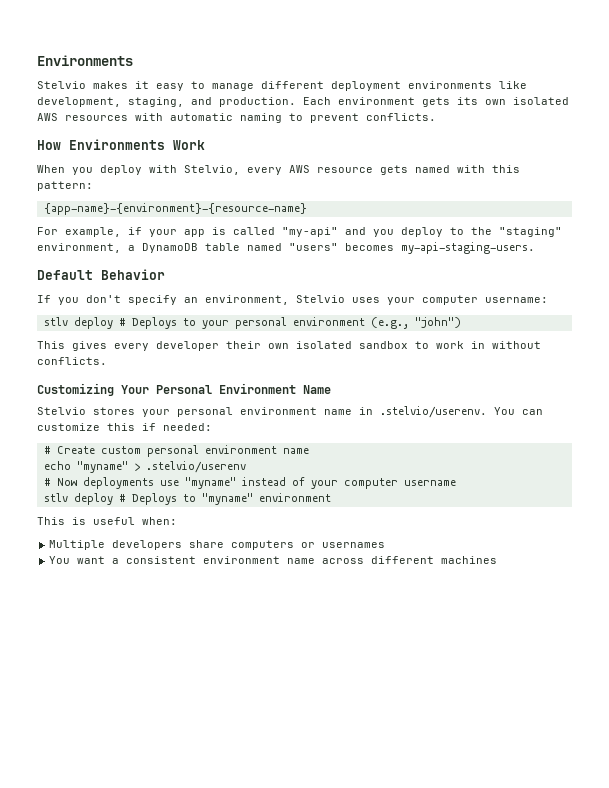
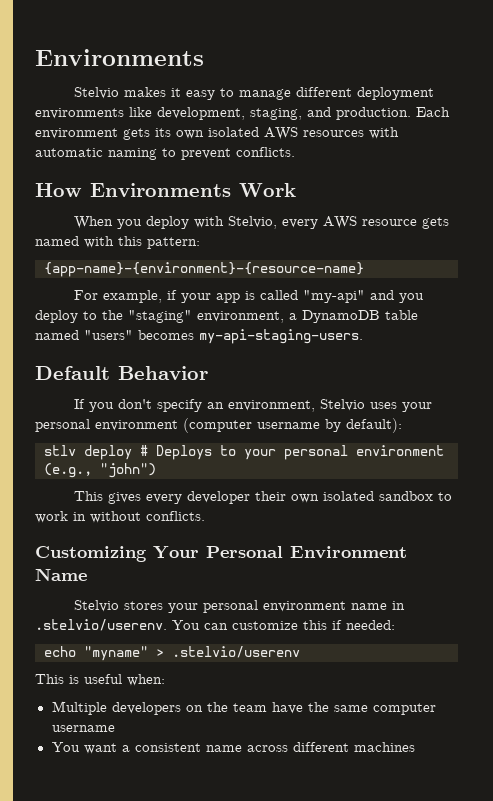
- If you don't specify an environment, Stelvio uses your computer username:
+ If you don't specify an environment, Stelvio uses your personal environment (computer username by default):
- # Create custom personal environment name
  echo "myname" > .stelvio/userenv
- # Now deployments use "myname" instead of your computer username
- stlv deploy # Deploys to "myname" environment
- Multiple developers share computers or usernames
+ Multiple developers on the team have the same computer username
- You want a consistent environment name across different machines
+ You want a consistent name across different machines

